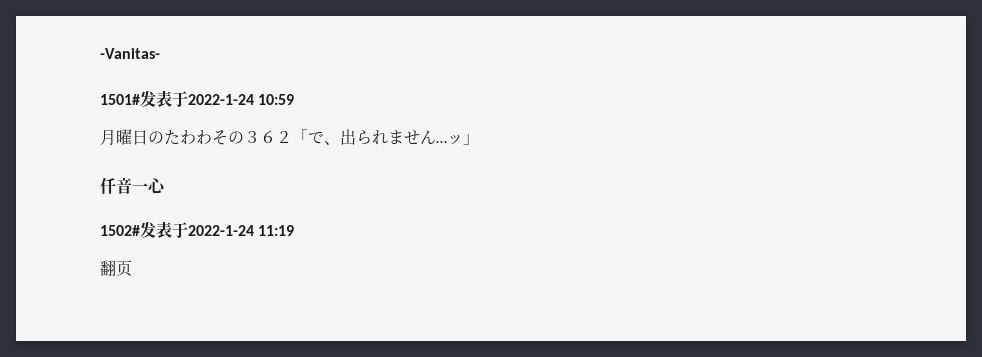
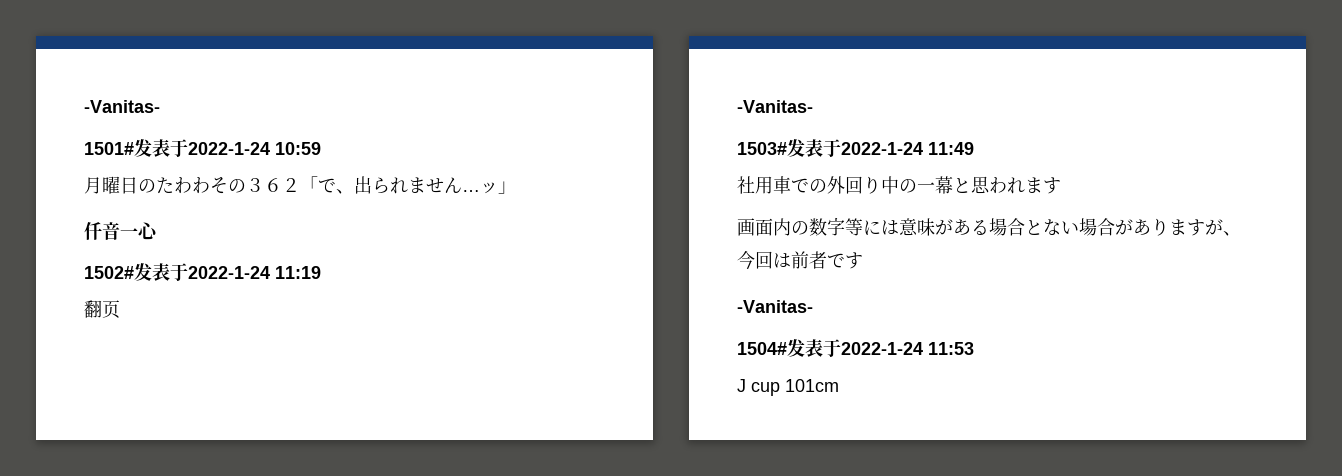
  翻页
+ -Vanitas-
+ 1503#发表于2022-1-24 11:49
+ 社用車での外回り中の一幕と思われます
+ 画面内の数字等には意味がある場合とない場合がありますが、今回は前者です
+ -Vanitas-
+ 1504#发表于2022-1-24 11:53
+ J cup 101cm

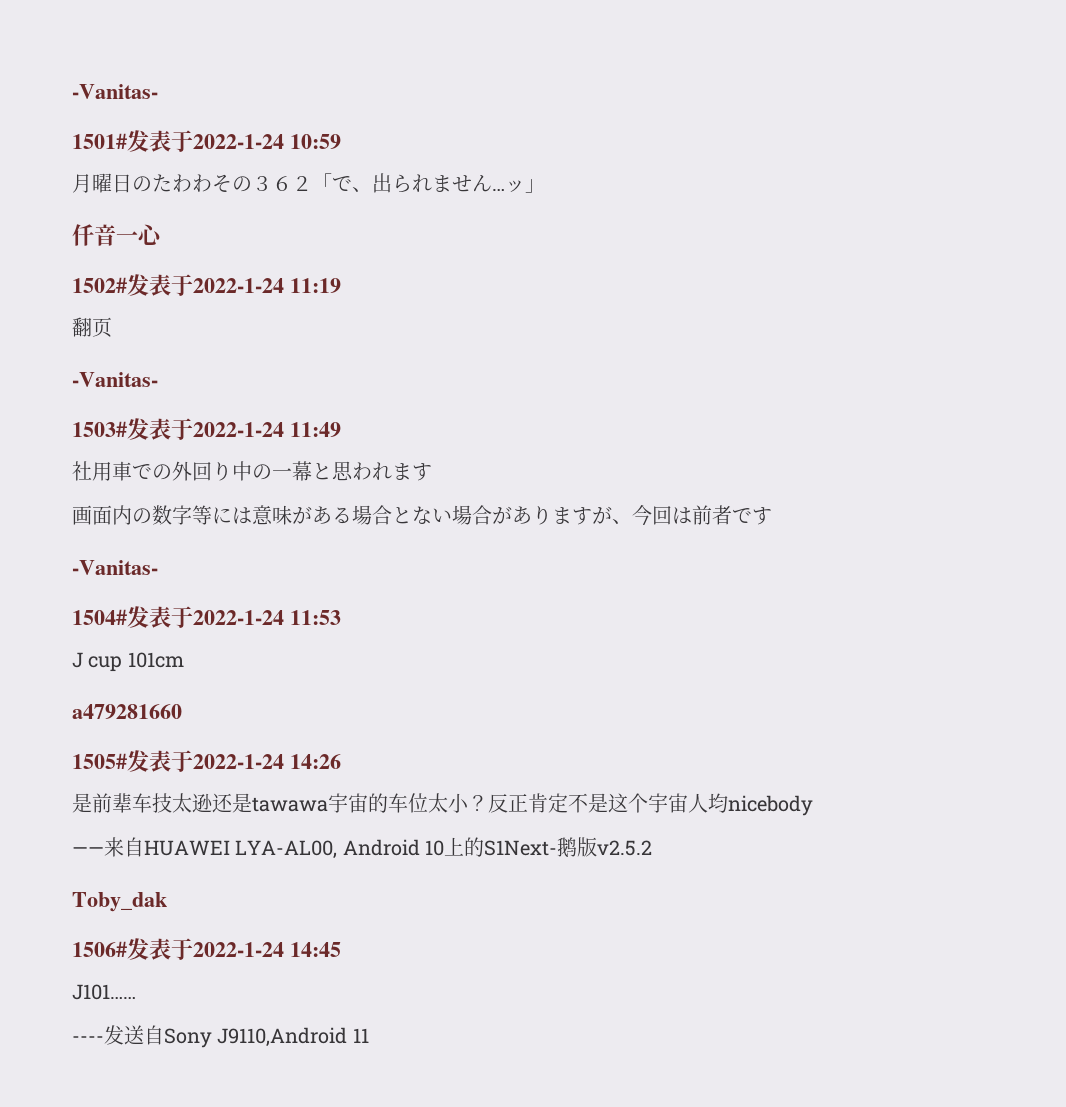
+ a479281660
+ 1505#发表于2022-1-24 14:26
+ 是前辈车技太逊还是tawawa宇宙的车位太小？反正肯定不是这个宇宙人均nicebody
+ ——来自HUAWEI LYA-AL00, Android 10上的S1Next-鹅版v2.5.2
+ Toby_dak
+ 1506#发表于2022-1-24 14:45
+ J101……
+ ----发送自Sony J9110,Android 11

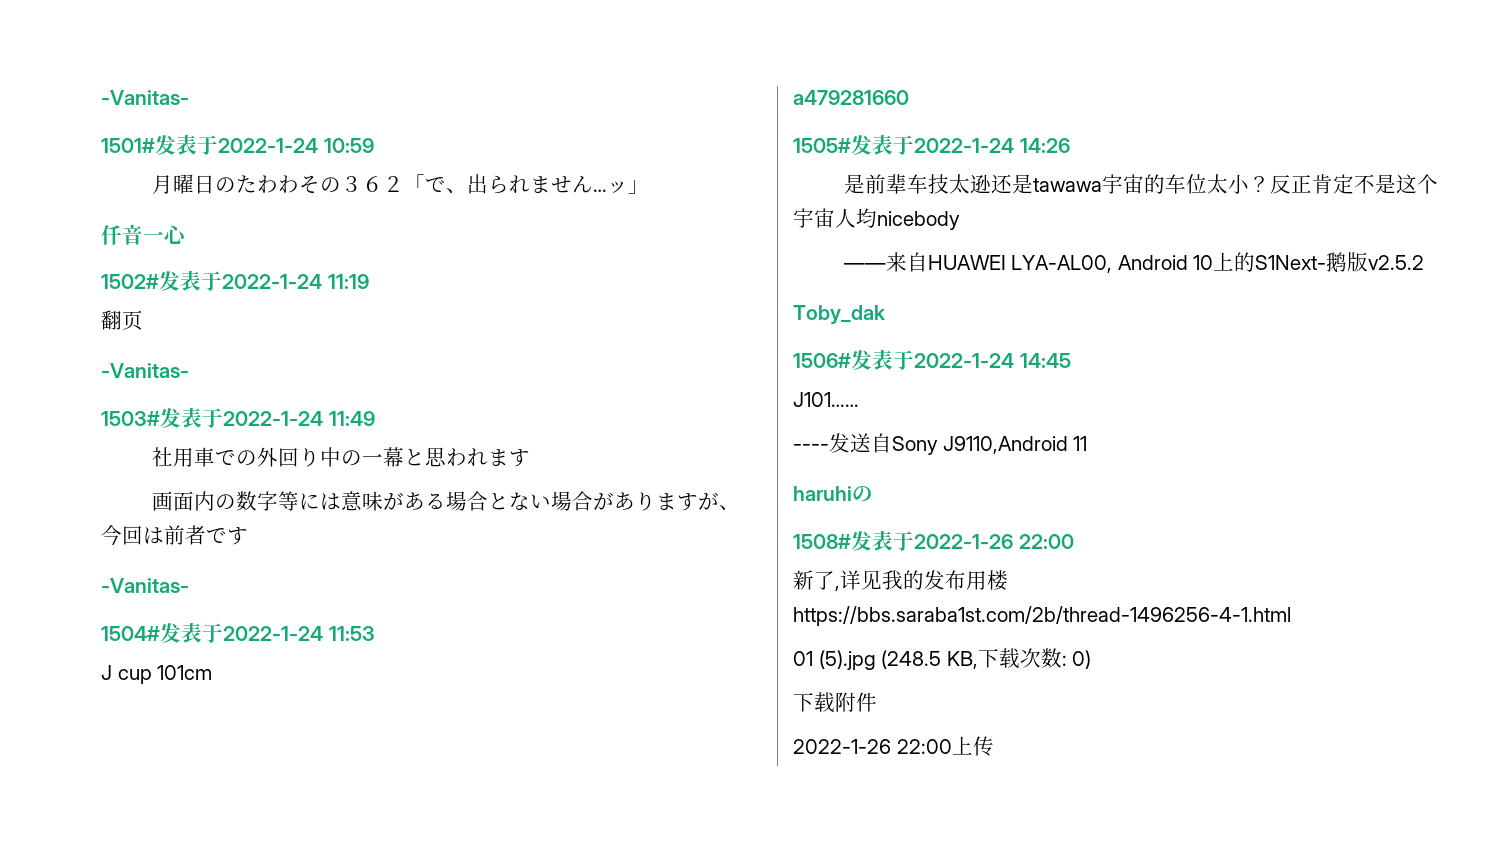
+ haruhiの
+ 1508#发表于2022-1-26 22:00
+ 新了,详见我的发布用楼https://bbs.saraba1st.com/2b/thread-1496256-4-1.html
+ 01 (5).jpg (248.5 KB,下载次数: 0)
+ 下载附件
+ 2022-1-26 22:00上传

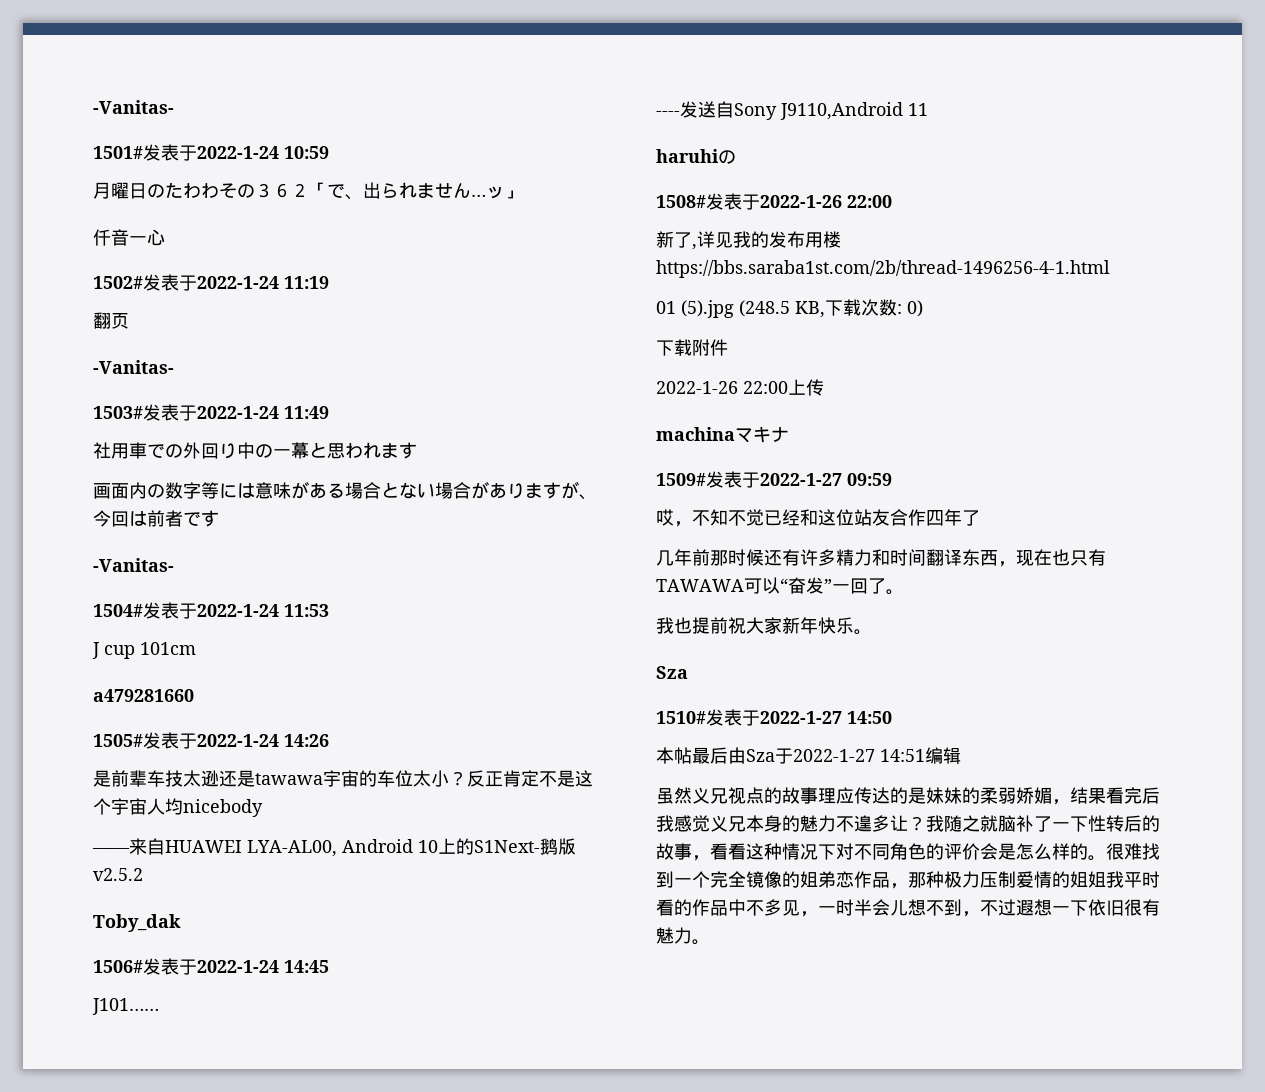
+ machinaマキナ
+ 1509#发表于2022-1-27 09:59
+ 哎，不知不觉已经和这位站友合作四年了
+ 几年前那时候还有许多精力和时间翻译东西，现在也只有TAWAWA可以“奋发”一回了。
+ 我也提前祝大家新年快乐。
+ Sza
+ 1510#发表于2022-1-27 14:50
+ 本帖最后由Sza于2022-1-27 14:51编辑
+ 虽然义兄视点的故事理应传达的是妹妹的柔弱娇媚，结果看完后我感觉义兄本身的魅力不遑多让？我随之就脑补了一下性转后的故事，看看这种情况下对不同角色的评价会是怎么样的。很难找到一个完全镜像的姐弟恋作品，那种极力压制爱情的姐姐我平时看的作品中不多见，一时半会儿想不到，不过遐想一下依旧很有魅力。

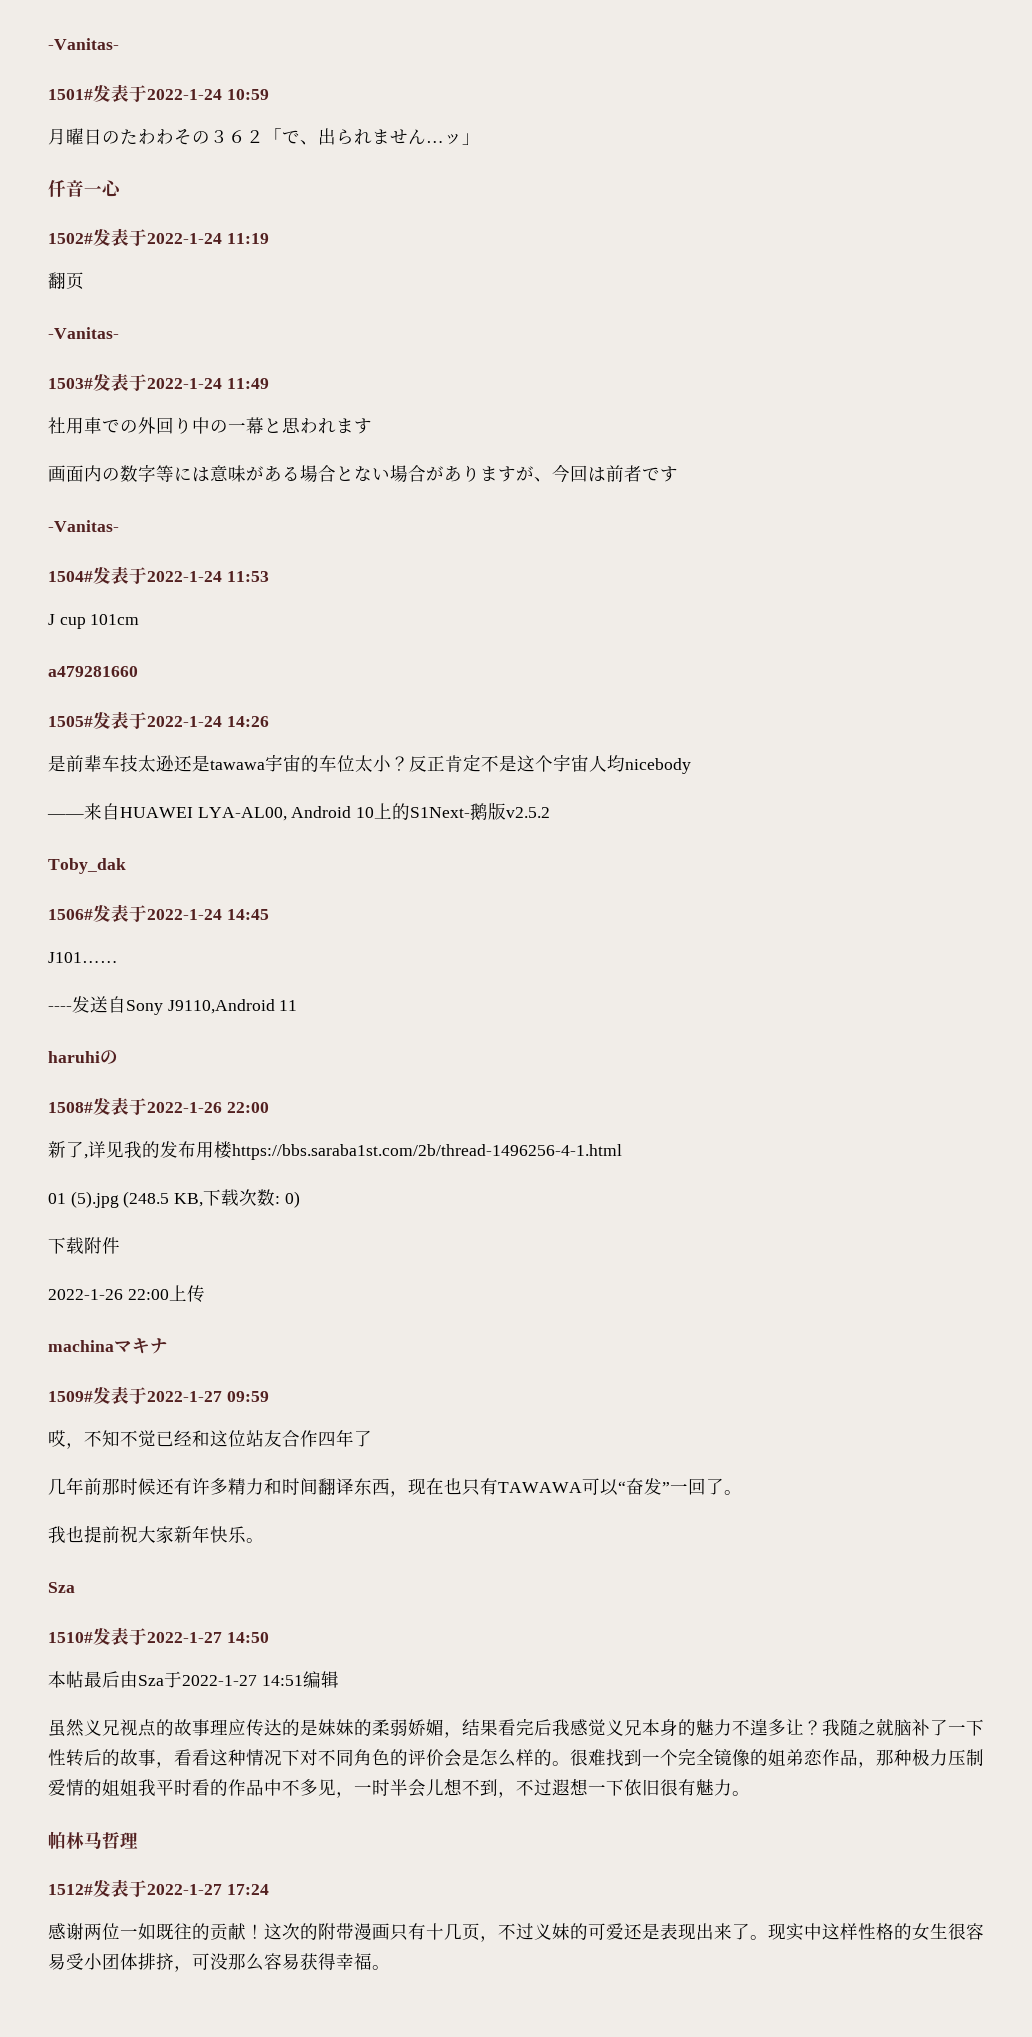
+ 帕林马哲理
+ 1512#发表于2022-1-27 17:24
+ 感谢两位一如既往的贡献！这次的附带漫画只有十几页，不过义妹的可爱还是表现出来了。现实中这样性格的女生很容易受小团体排挤，可没那么容易获得幸福。

